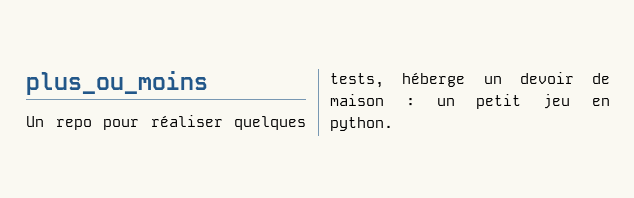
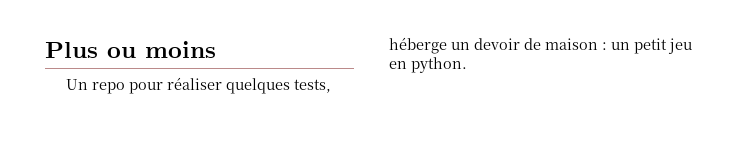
- plus_ou_moins
+ Plus ou moins

